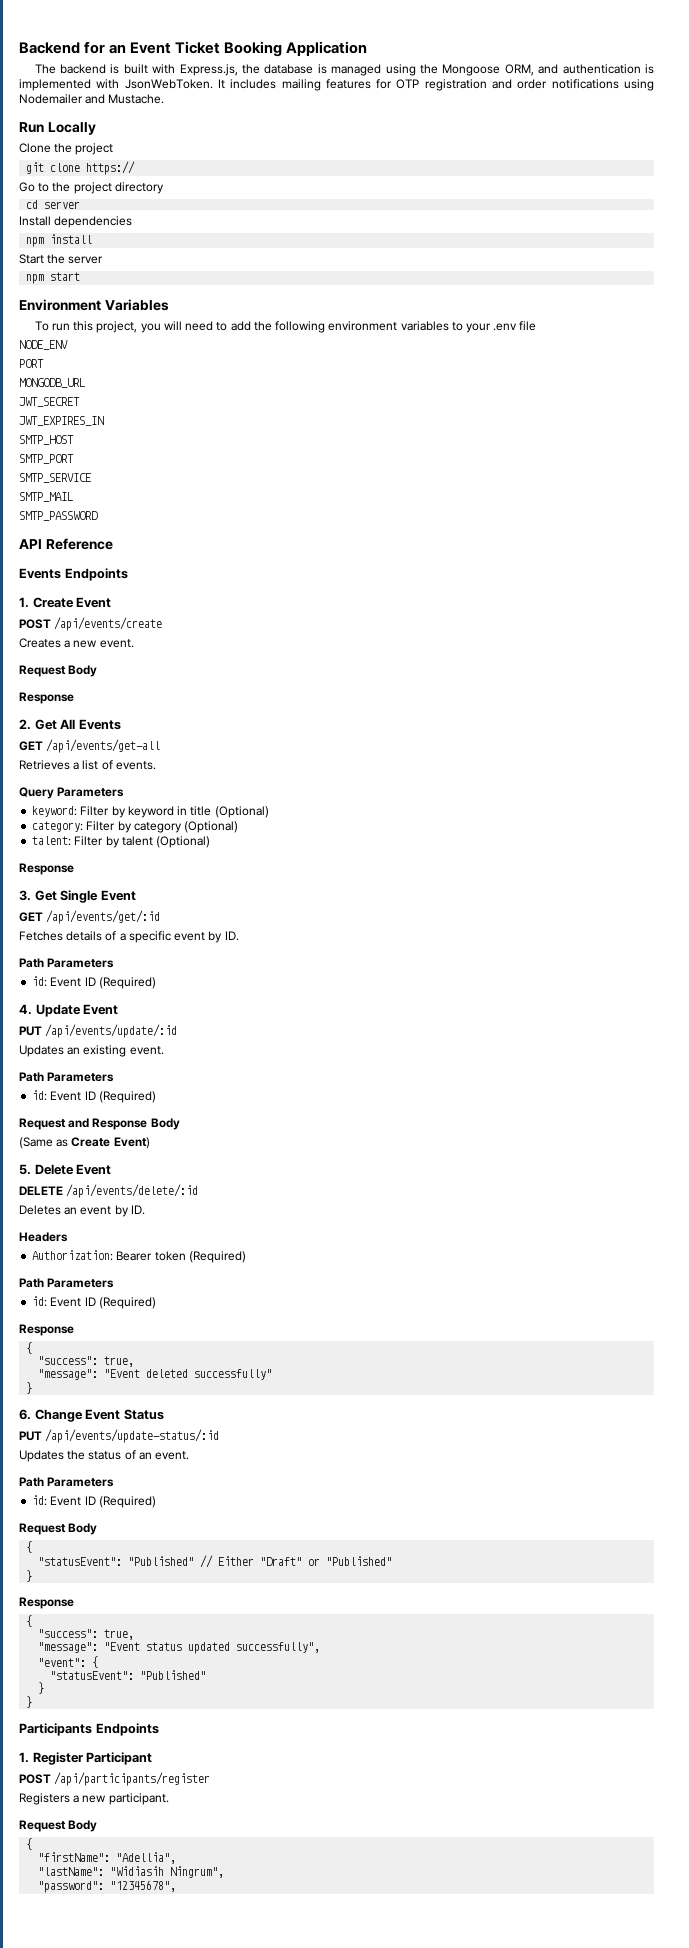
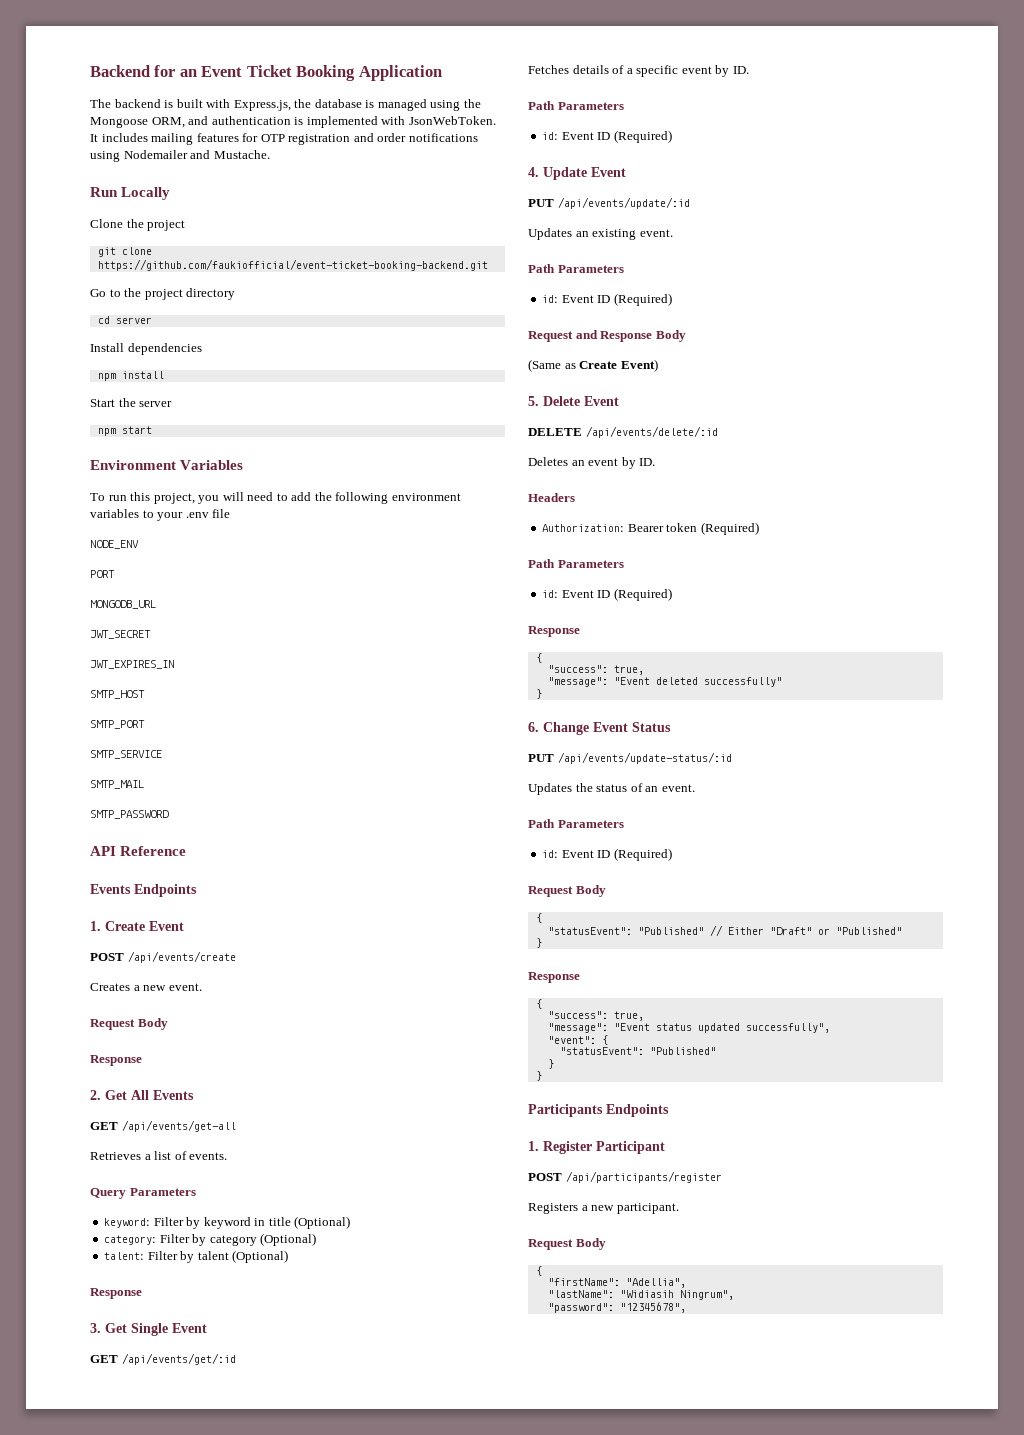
- git clone https://
+ git clone https://github.com/faukiofficial/event-ticket-booking-backend.git

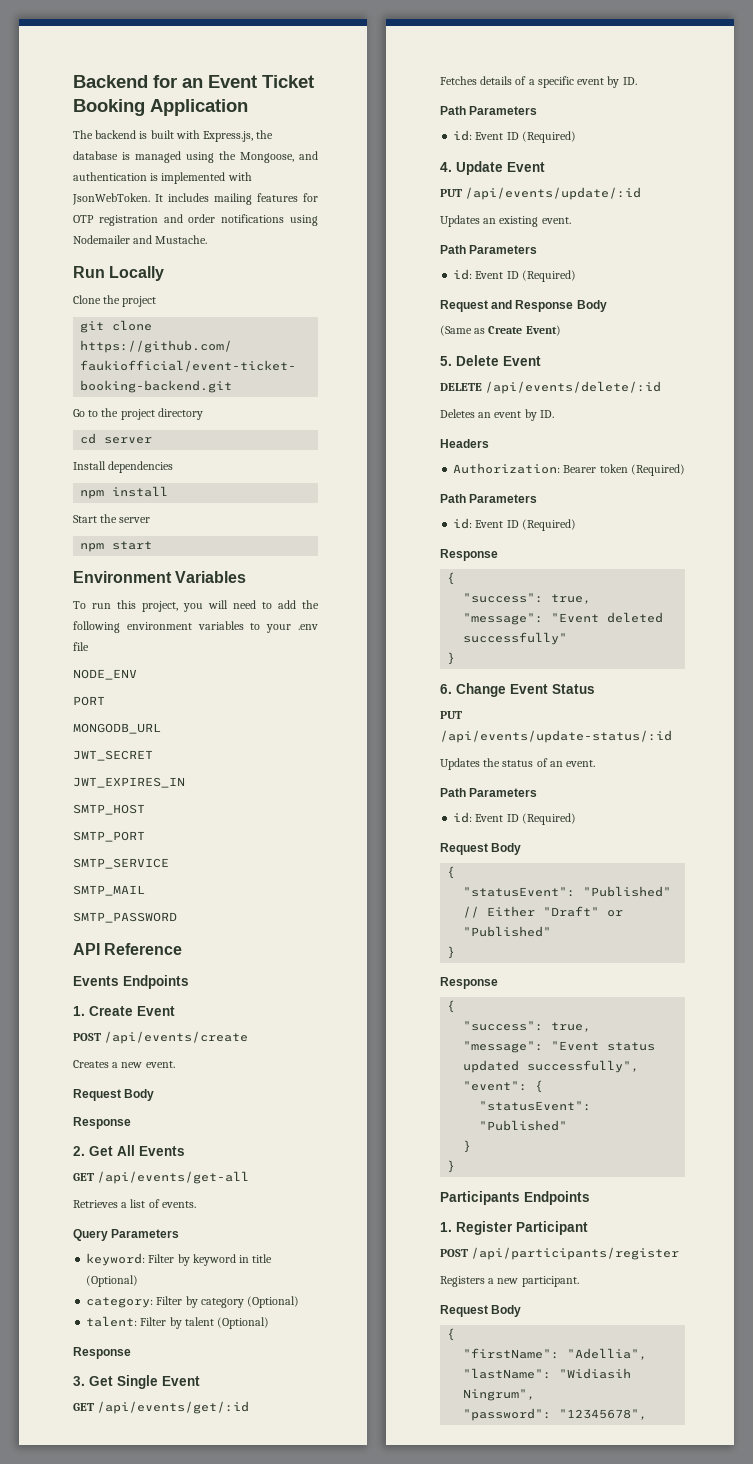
- The backend is built with Express.js, the database is managed using the Mongoose ORM, and authentication is implemented with JsonWebToken.
+ The backend is built with Express.js, the database is managed using the Mongoose, and authentication is implemented with JsonWebToken.

